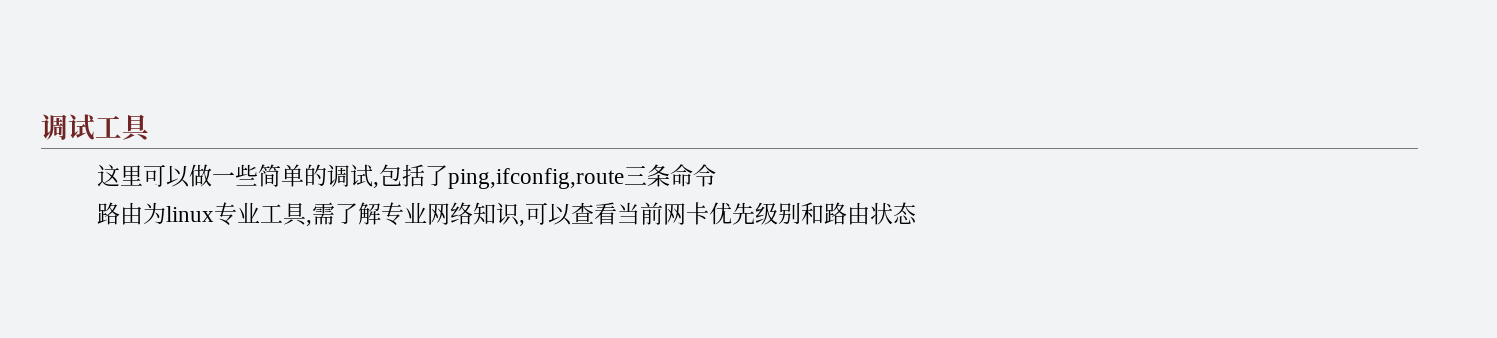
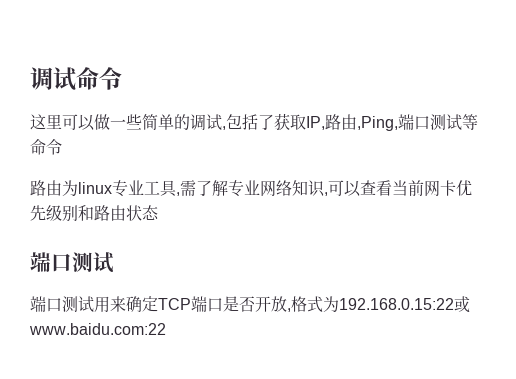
- 调试工具
+ 调试命令
- 这里可以做一些简单的调试,包括了ping,ifconfig,route三条命令
+ 这里可以做一些简单的调试,包括了获取IP,路由,Ping,端口测试等命令
  路由为linux专业工具,需了解专业网络知识,可以查看当前网卡优先级别和路由状态
+ 端口测试
+ 端口测试用来确定TCP端口是否开放,格式为192.168.0.15:22或www.baidu.com:22

